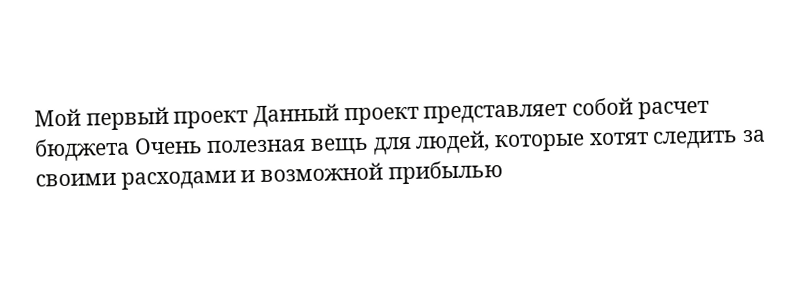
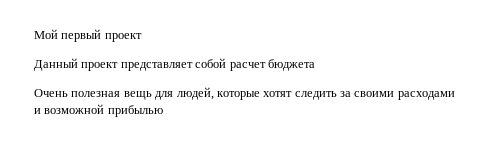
- Мой первый проект Данный проект представляет собой расчет бюджета Очень полезная вещь для людей, которые хотят следить за своими расходами и возможной прибылью
+ Мой первый проект
+ Данный проект представляет собой расчет бюджета
+ Очень полезная вещь для людей, которые хотят следить за своими расходами и возможной прибылью

